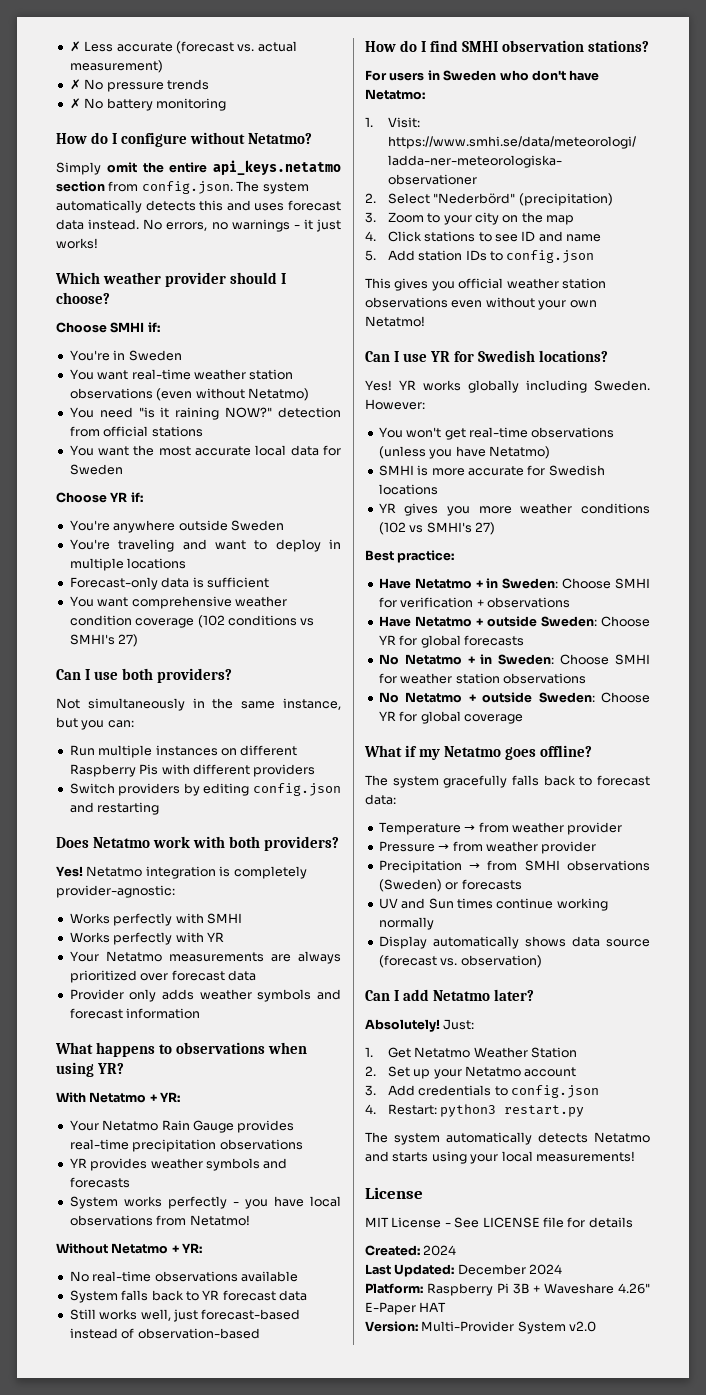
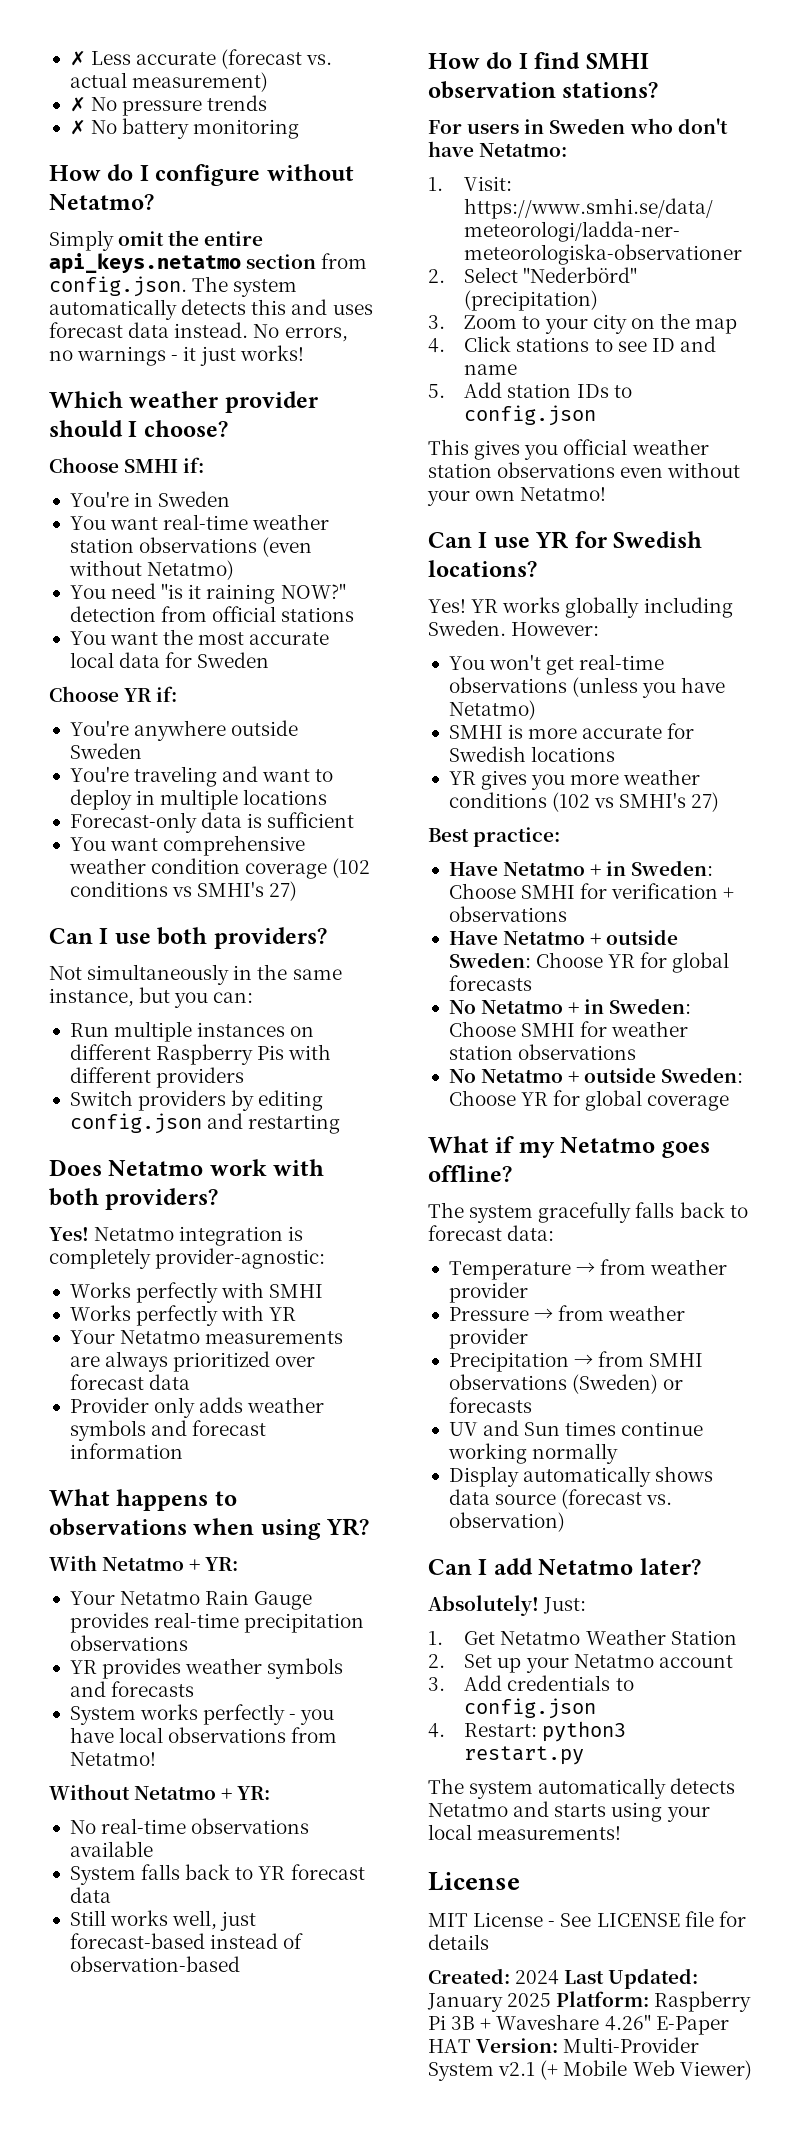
- Created: 2024
- Last Updated: December 2024
- Platform: Raspberry Pi 3B + Waveshare 4.26" E-Paper HAT
- Version: Multi-Provider System v2.0
+ Created: 2024 Last Updated: January 2025 Platform: Raspberry Pi 3B + Waveshare 4.26" E-Paper HAT Version: Multi-Provider System v2.1 (+ Mobile Web Viewer)

